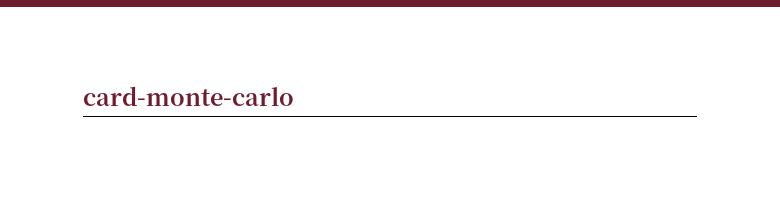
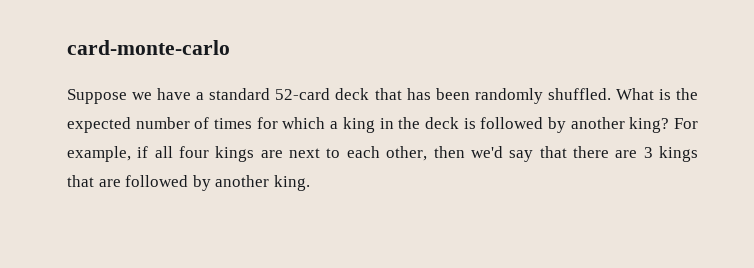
+ Suppose we have a standard 52-card deck that has been randomly shuffled. What is the expected number of times for which a king in the deck is followed by another king? For example, if all four kings are next to each other, then we'd say that there are 3 kings that are followed by another king.

